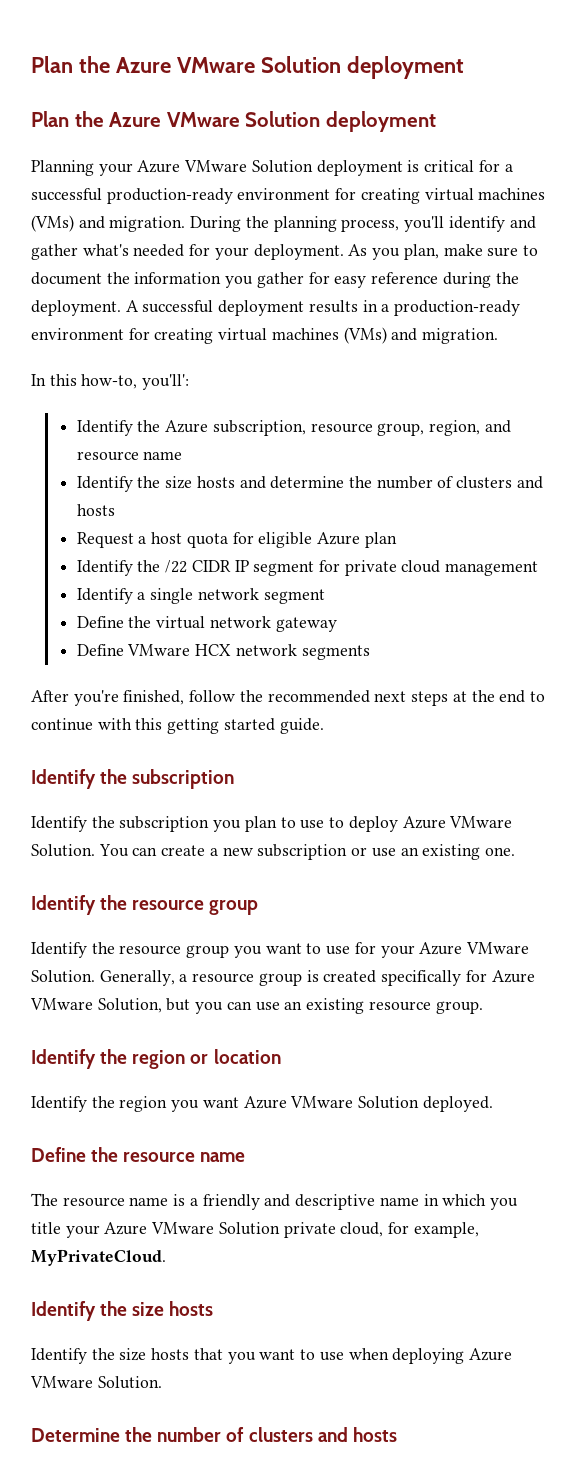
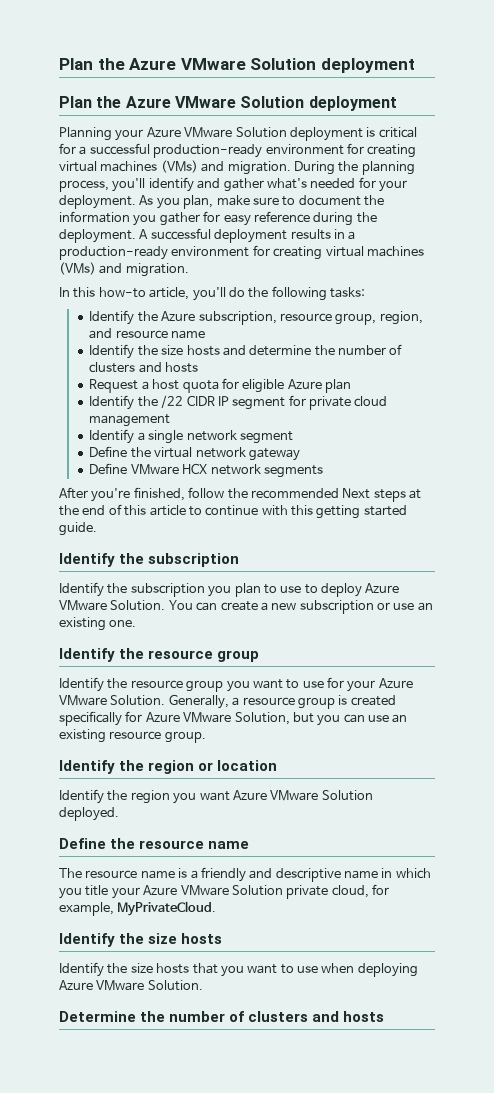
- In this how-to, you'll':
+ In this how-to article, you'll do the following tasks:
- After you're finished, follow the recommended next steps at the end to continue with this getting started guide.
+ After you're finished, follow the recommended Next steps at the end of this article to continue with this getting started guide.

